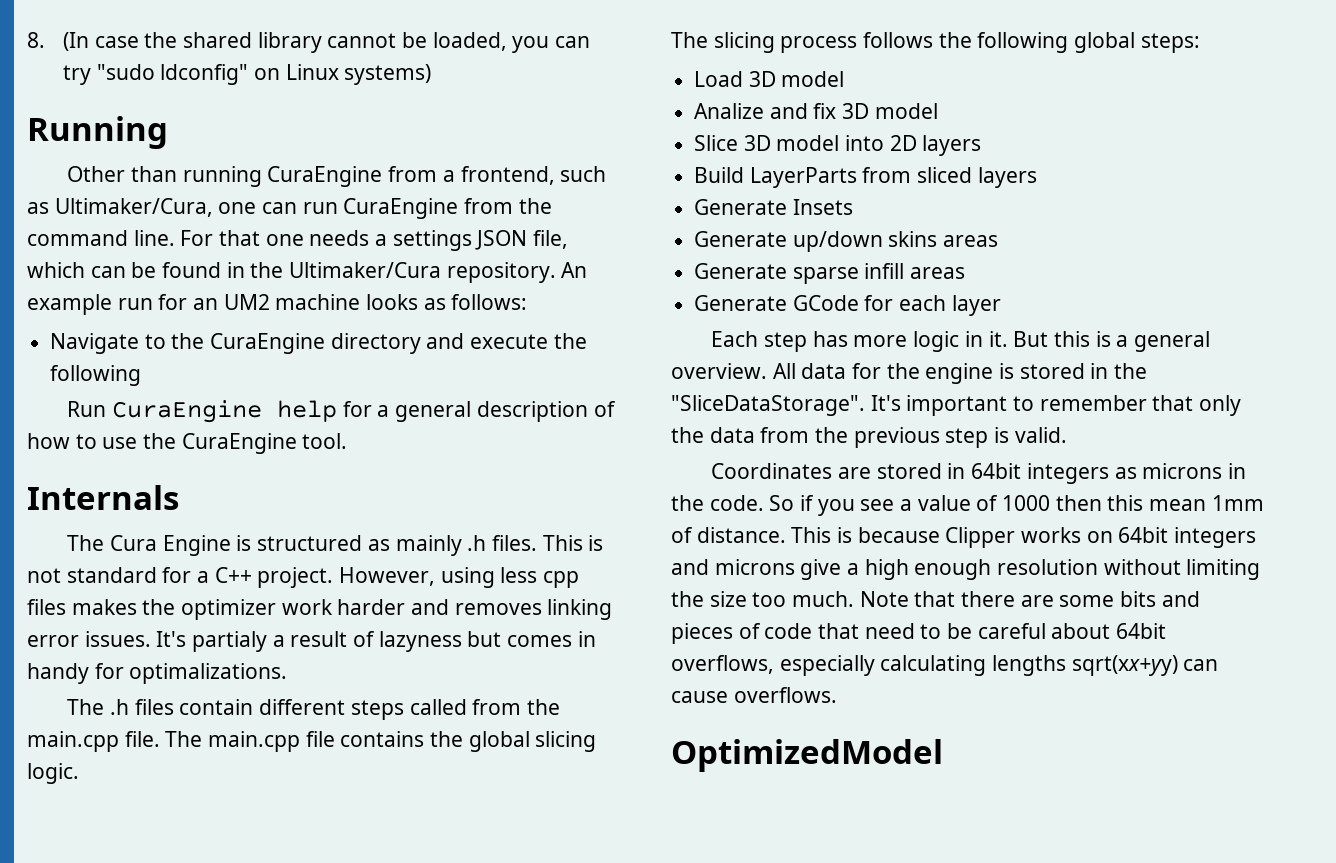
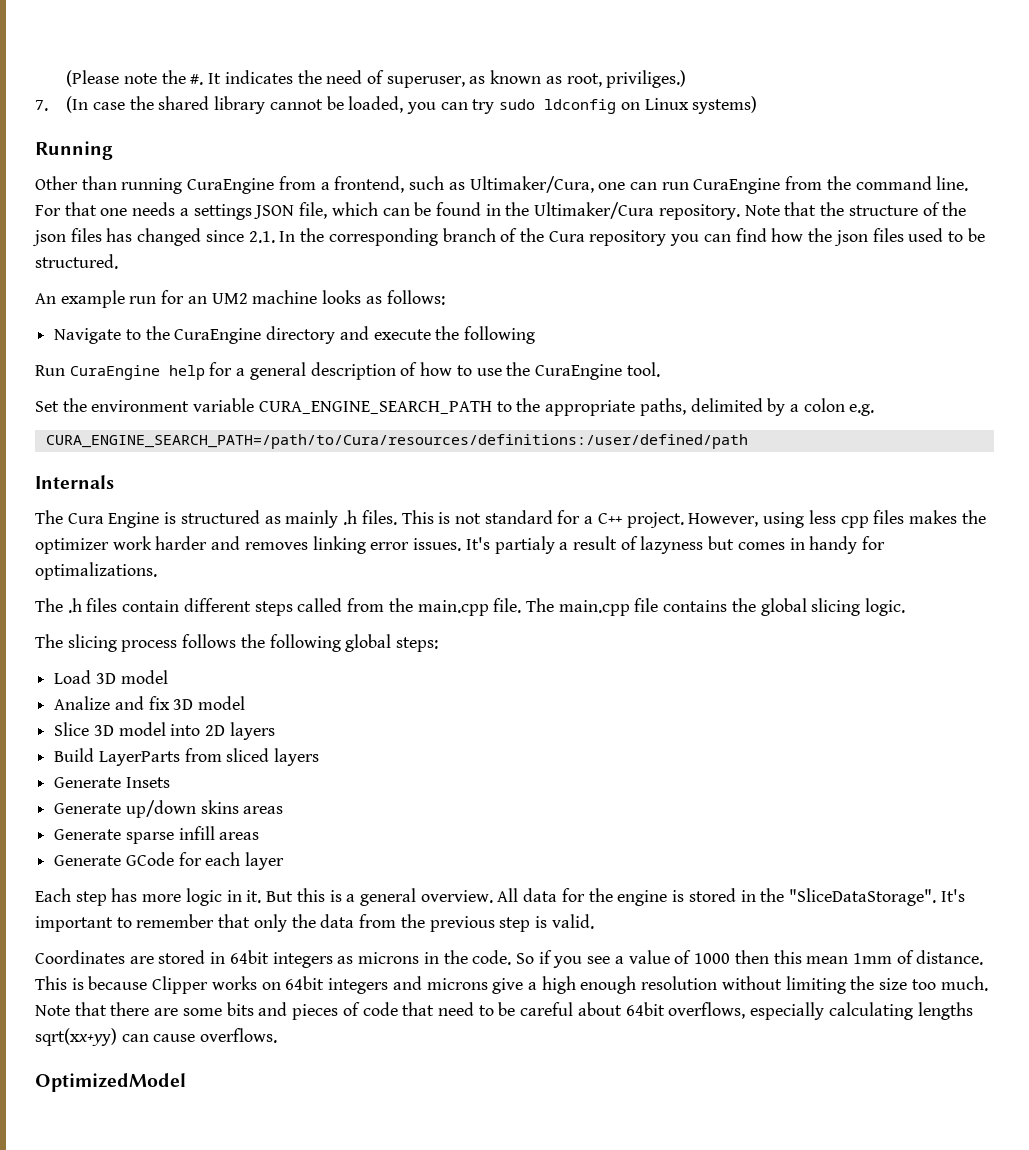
- 8. (In case the shared library cannot be loaded, you can try "sudo ldconfig" on Linux systems)
+ (Please note the #. It indicates the need of superuser, as known as root, priviliges.)
+ 7. (In case the shared library cannot be loaded, you can try sudo ldconfig on Linux systems)
- For that one needs a settings JSON file, which can be found in the Ultimaker/Cura repository. An example run for an UM2 machine looks as follows:
+ For that one needs a settings JSON file, which can be found in the Ultimaker/Cura repository. Note that the structure of the json files has changed since 2.1. In the corresponding branch of the Cura repository you can find how the json files used to be structured.
+ An example run for an UM2 machine looks as follows:
+ Set the environment variable CURA_ENGINE_SEARCH_PATH to the appropriate paths, delimited by a colon e.g.
+ CURA_ENGINE_SEARCH_PATH=/path/to/Cura/resources/definitions:/user/defined/path

